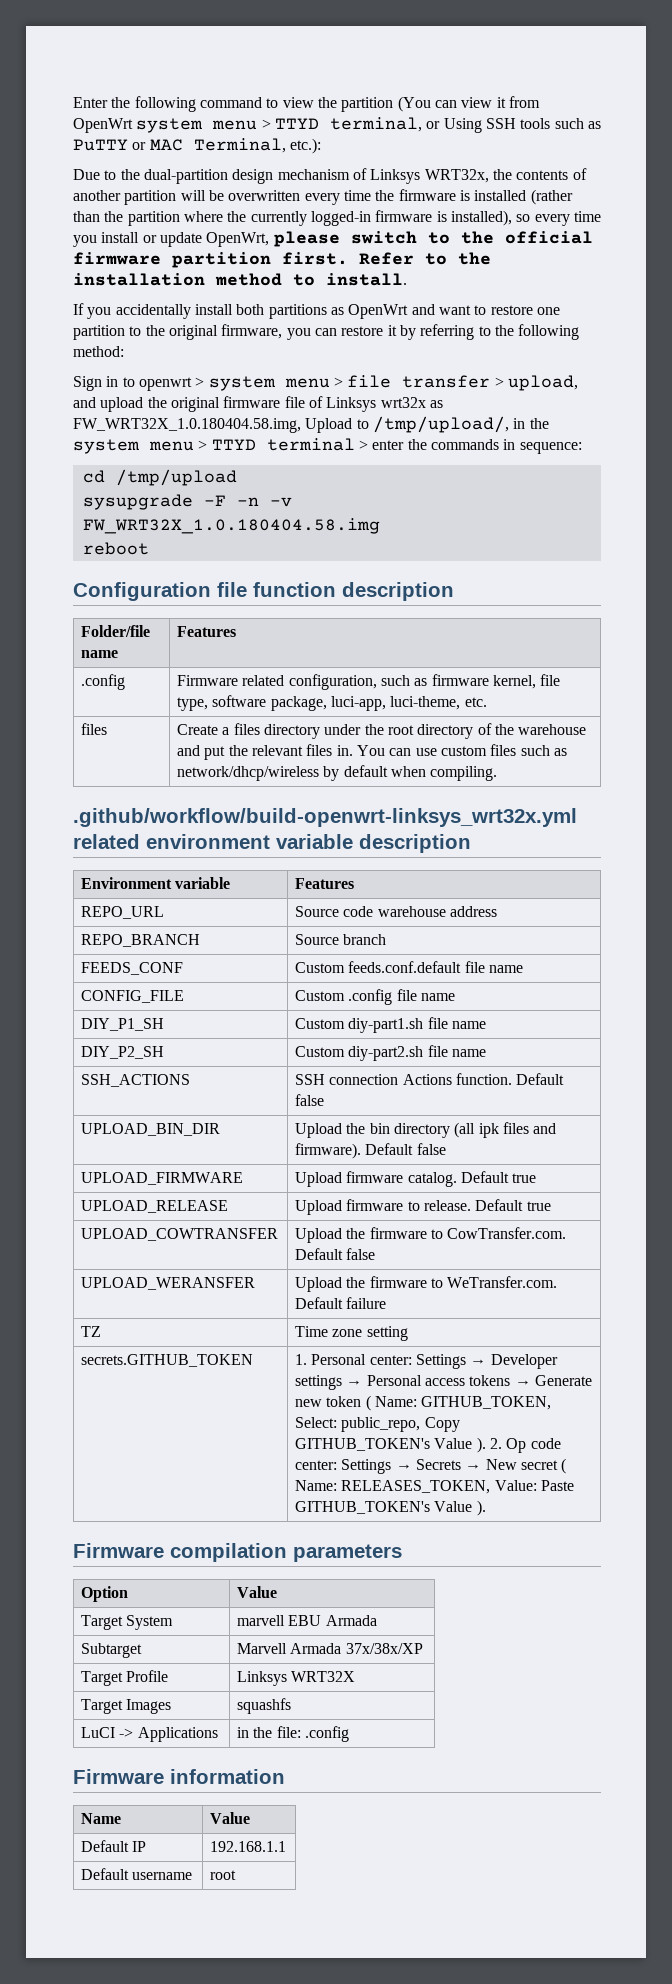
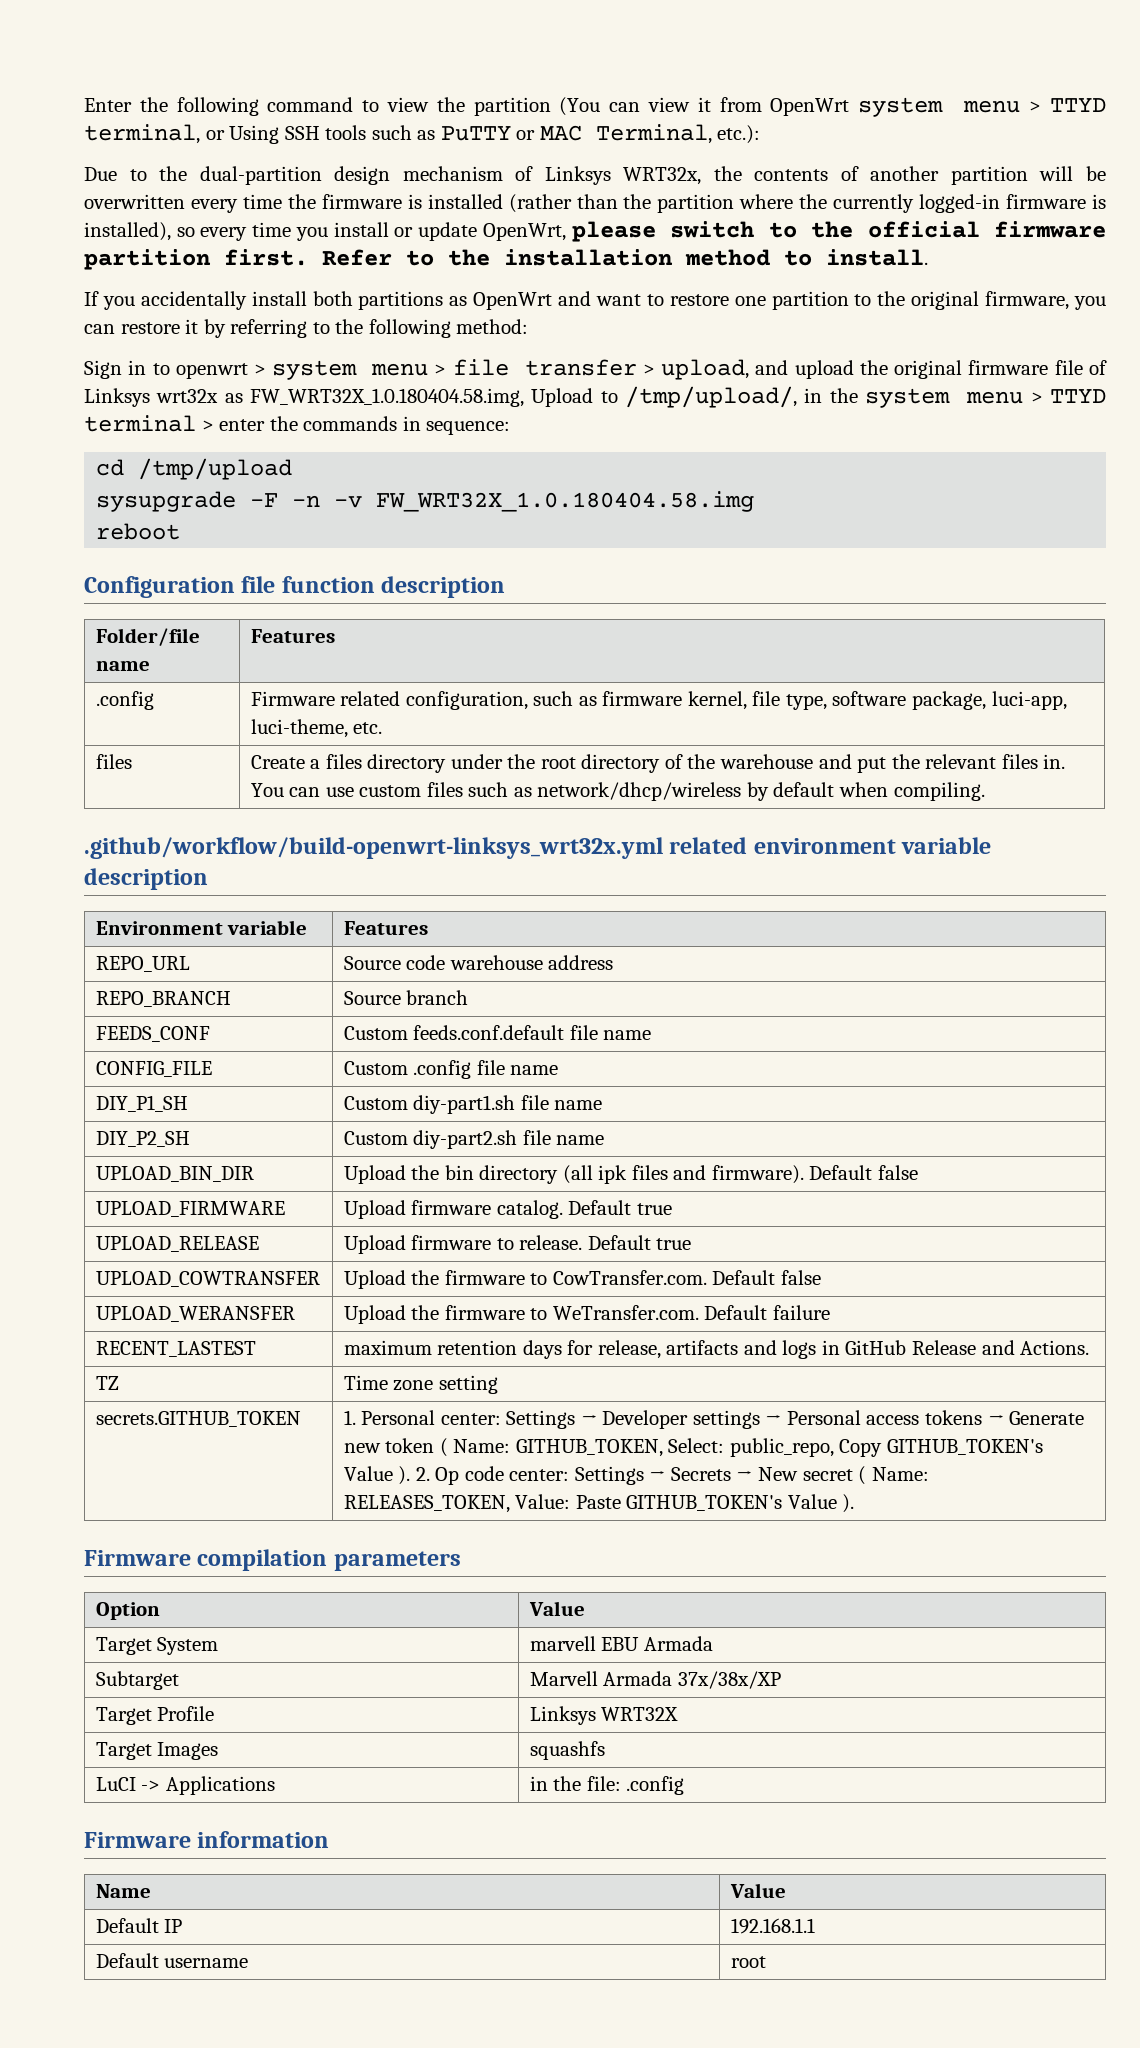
- SSH_ACTIONS | SSH connection Actions function. Default false
+ RECENT_LASTEST | maximum retention days for release, artifacts and logs in GitHub Release and Actions.

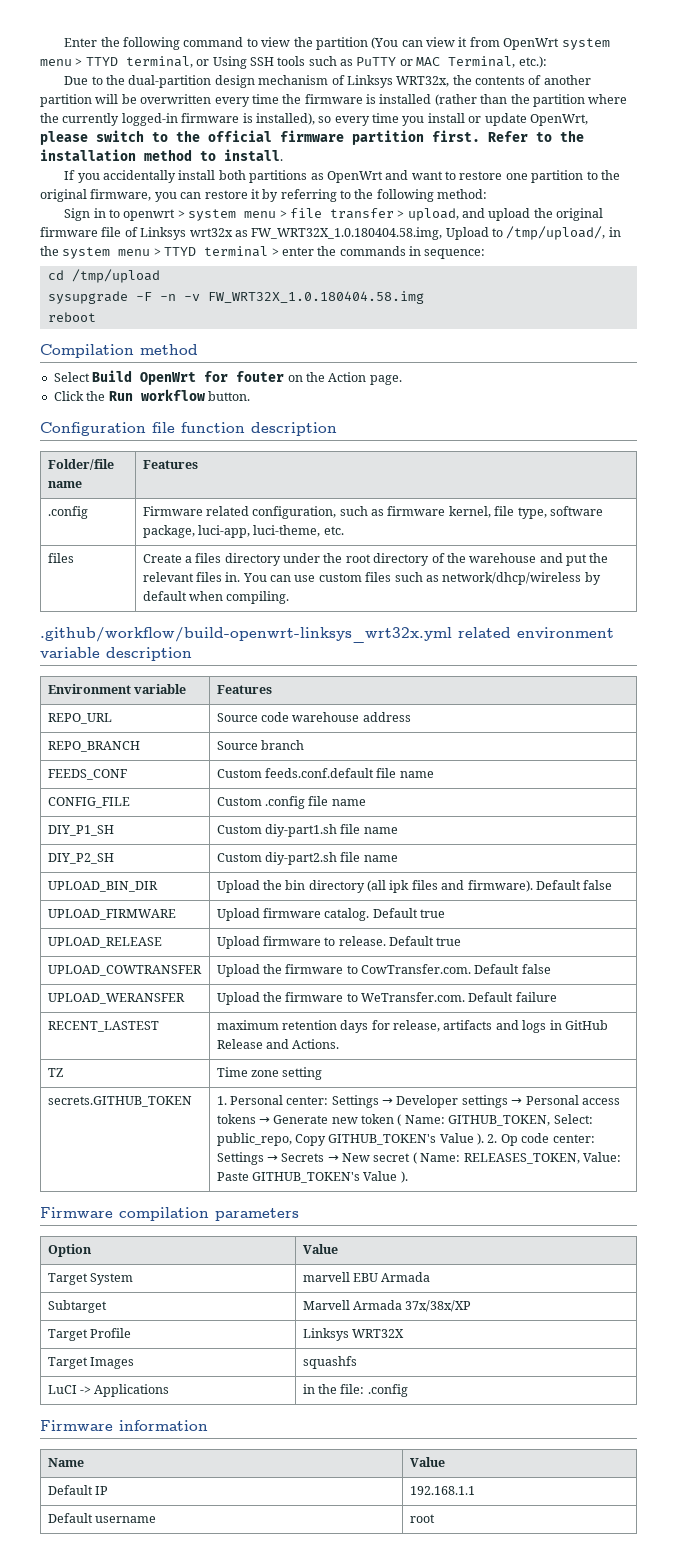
+ Compilation method
+ Select Build OpenWrt for fouter on the Action page.
+ Click the Run workflow button.

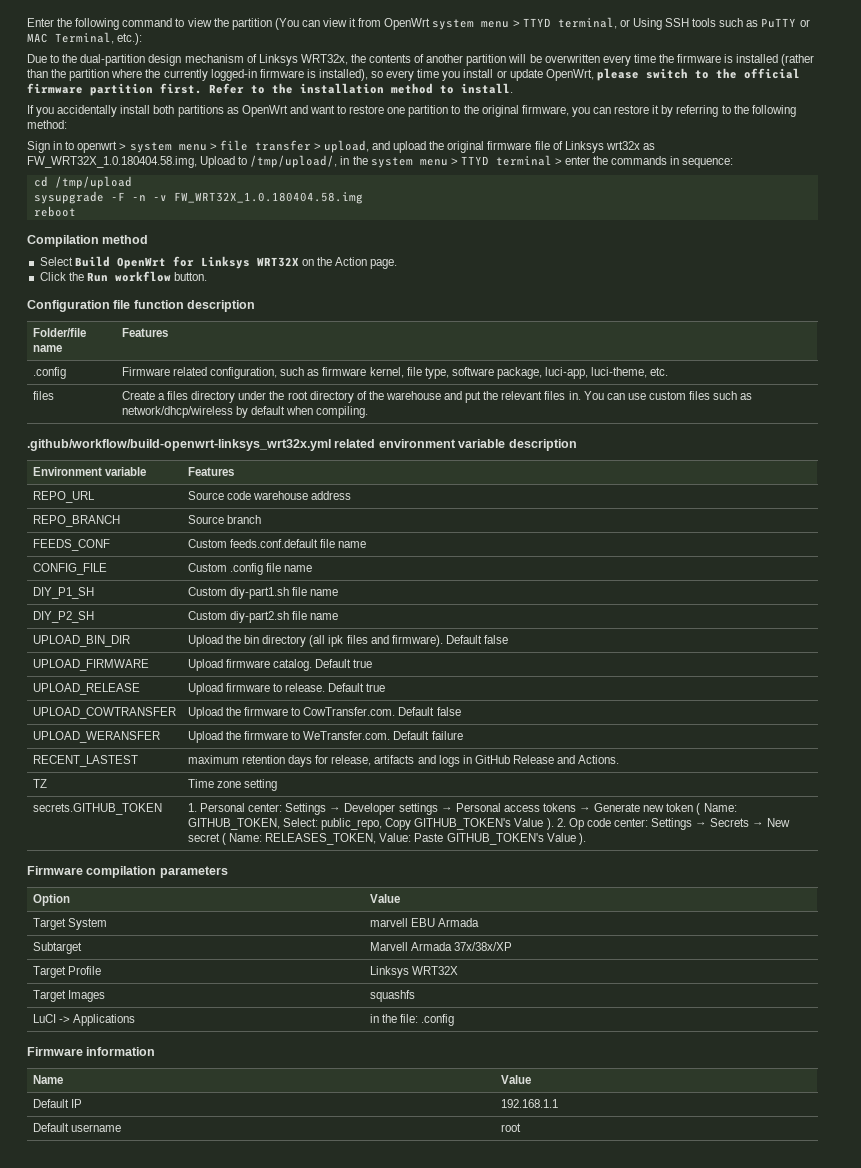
- Select Build OpenWrt for fouter on the Action page.
+ Select Build OpenWrt for Linksys WRT32X on the Action page.

